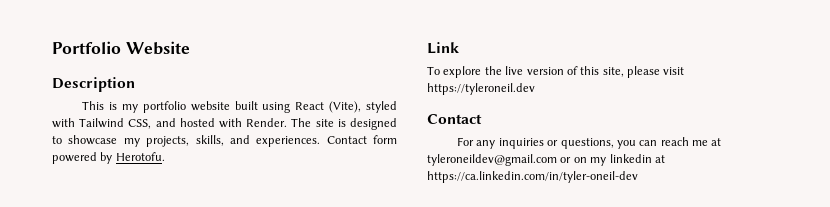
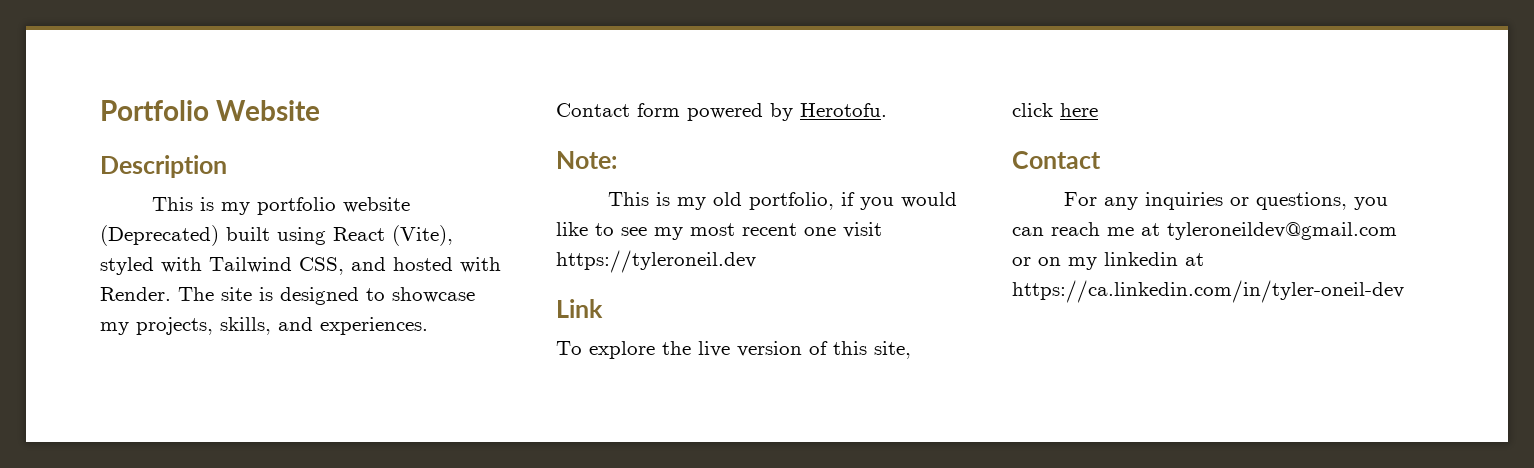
- This is my portfolio website built using React (Vite), styled with Tailwind CSS, and hosted with Render.
+ This is my portfolio website (Deprecated) built using React (Vite), styled with Tailwind CSS, and hosted with Render.
+ Note:
+ This is my old portfolio, if you would like to see my most recent one visit https://tyleroneil.dev
- To explore the live version of this site, please visit https://tyleroneil.dev
+ To explore the live version of this site, click here

